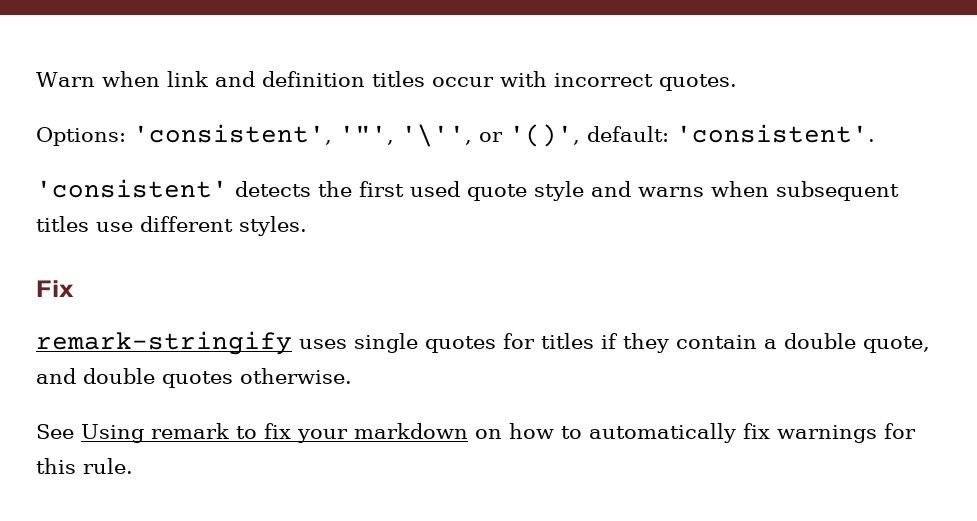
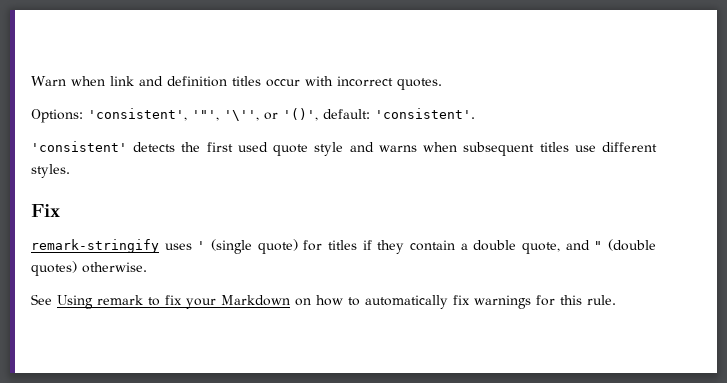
- remark-stringify uses single quotes for titles if they contain a double quote, and double quotes otherwise.
+ remark-stringify uses ' (single quote) for titles if they contain a double quote, and " (double quotes) otherwise.
- See Using remark to fix your markdown on how to automatically fix warnings for this rule.
+ See Using remark to fix your Markdown on how to automatically fix warnings for this rule.

